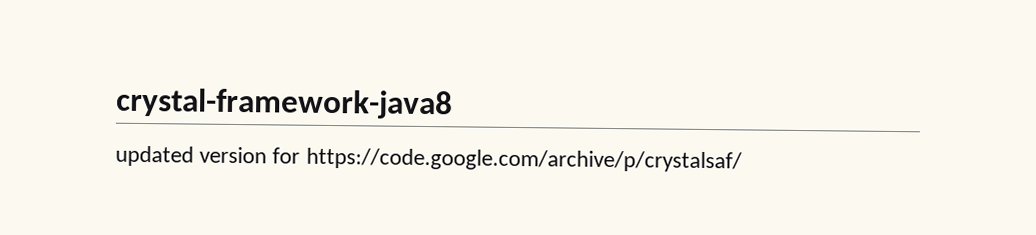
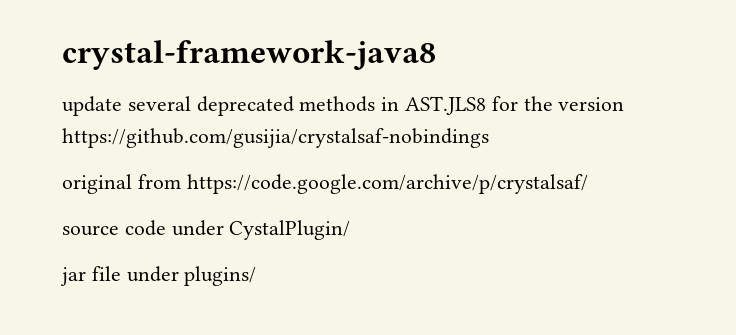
- updated version for https://code.google.com/archive/p/crystalsaf/
+ update several deprecated methods in AST.JLS8 for the version https://github.com/gusijia/crystalsaf-nobindings
+ original from https://code.google.com/archive/p/crystalsaf/
+ source code under CystalPlugin/
+ jar file under plugins/

